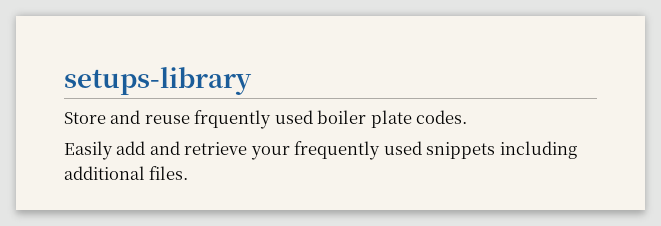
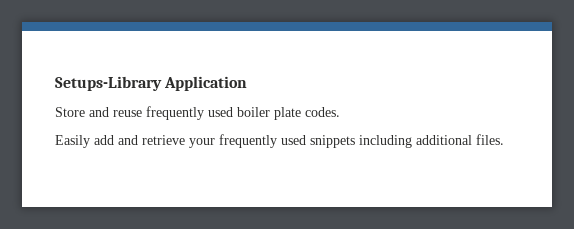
- setups-library
+ Setups-Library Application
- Store and reuse frquently used boiler plate codes.
+ Store and reuse frequently used boiler plate codes.

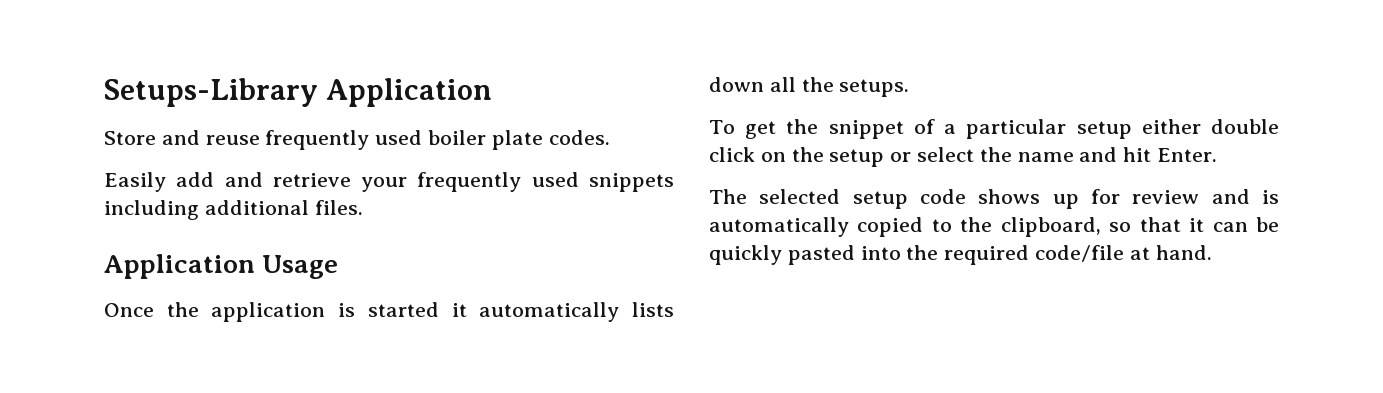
+ Application Usage
+ Once the application is started it automatically lists down all the setups.
+ To get the snippet of a particular setup either double click on the setup or select the name and hit Enter.
+ The selected setup code shows up for review and is automatically copied to the clipboard, so that it can be quickly pasted into the required code/file at hand.

